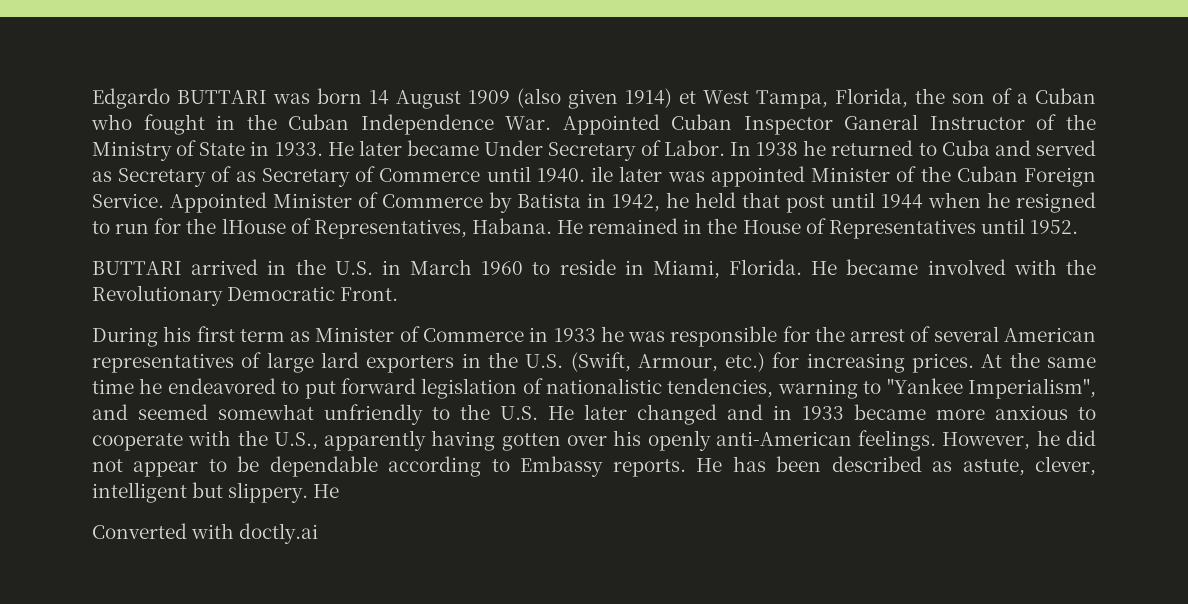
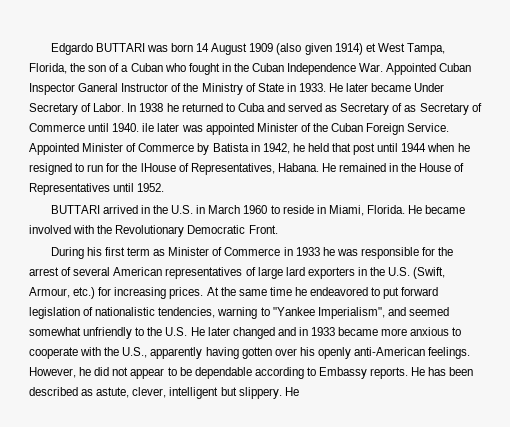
- Converted with doctly.ai

